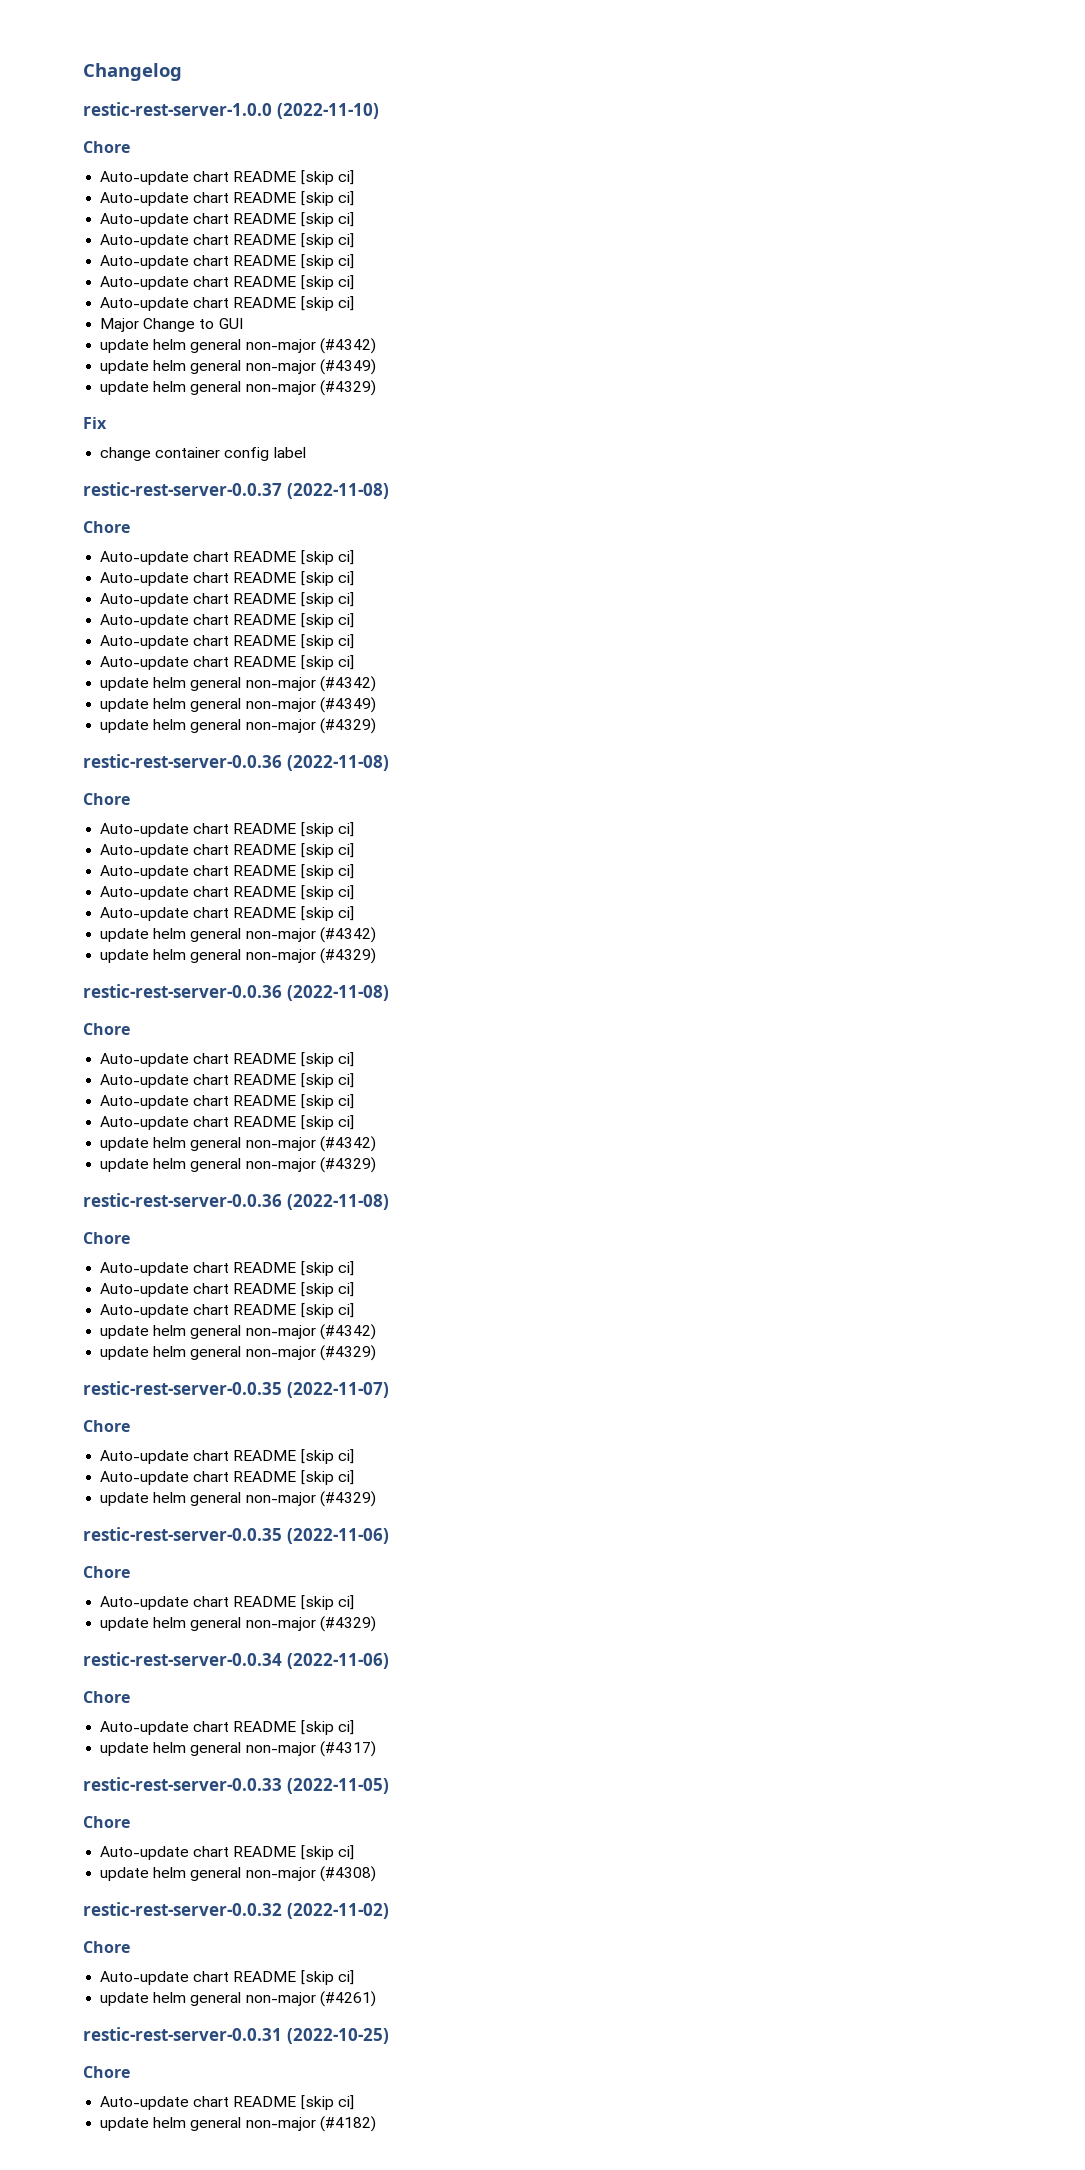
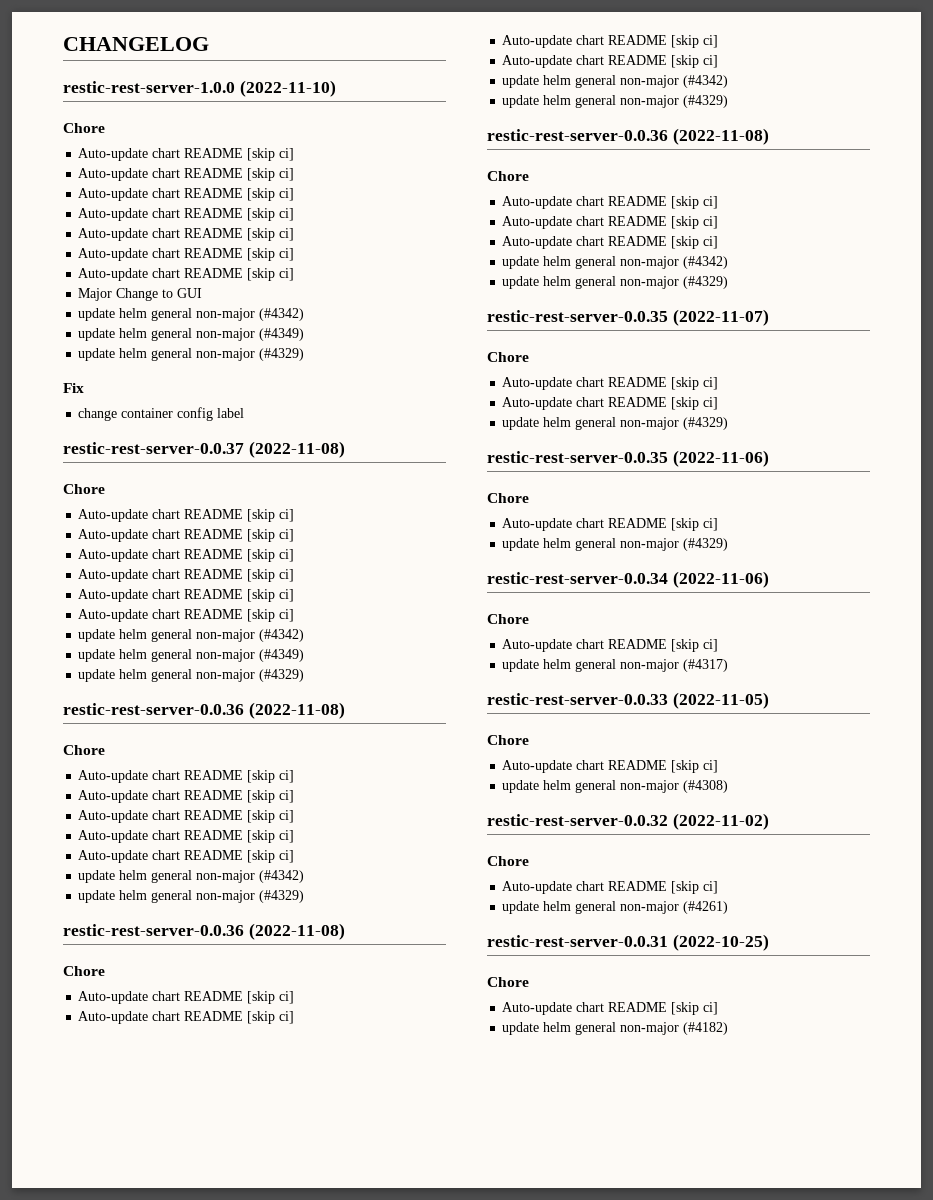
- Changelog
+ CHANGELOG

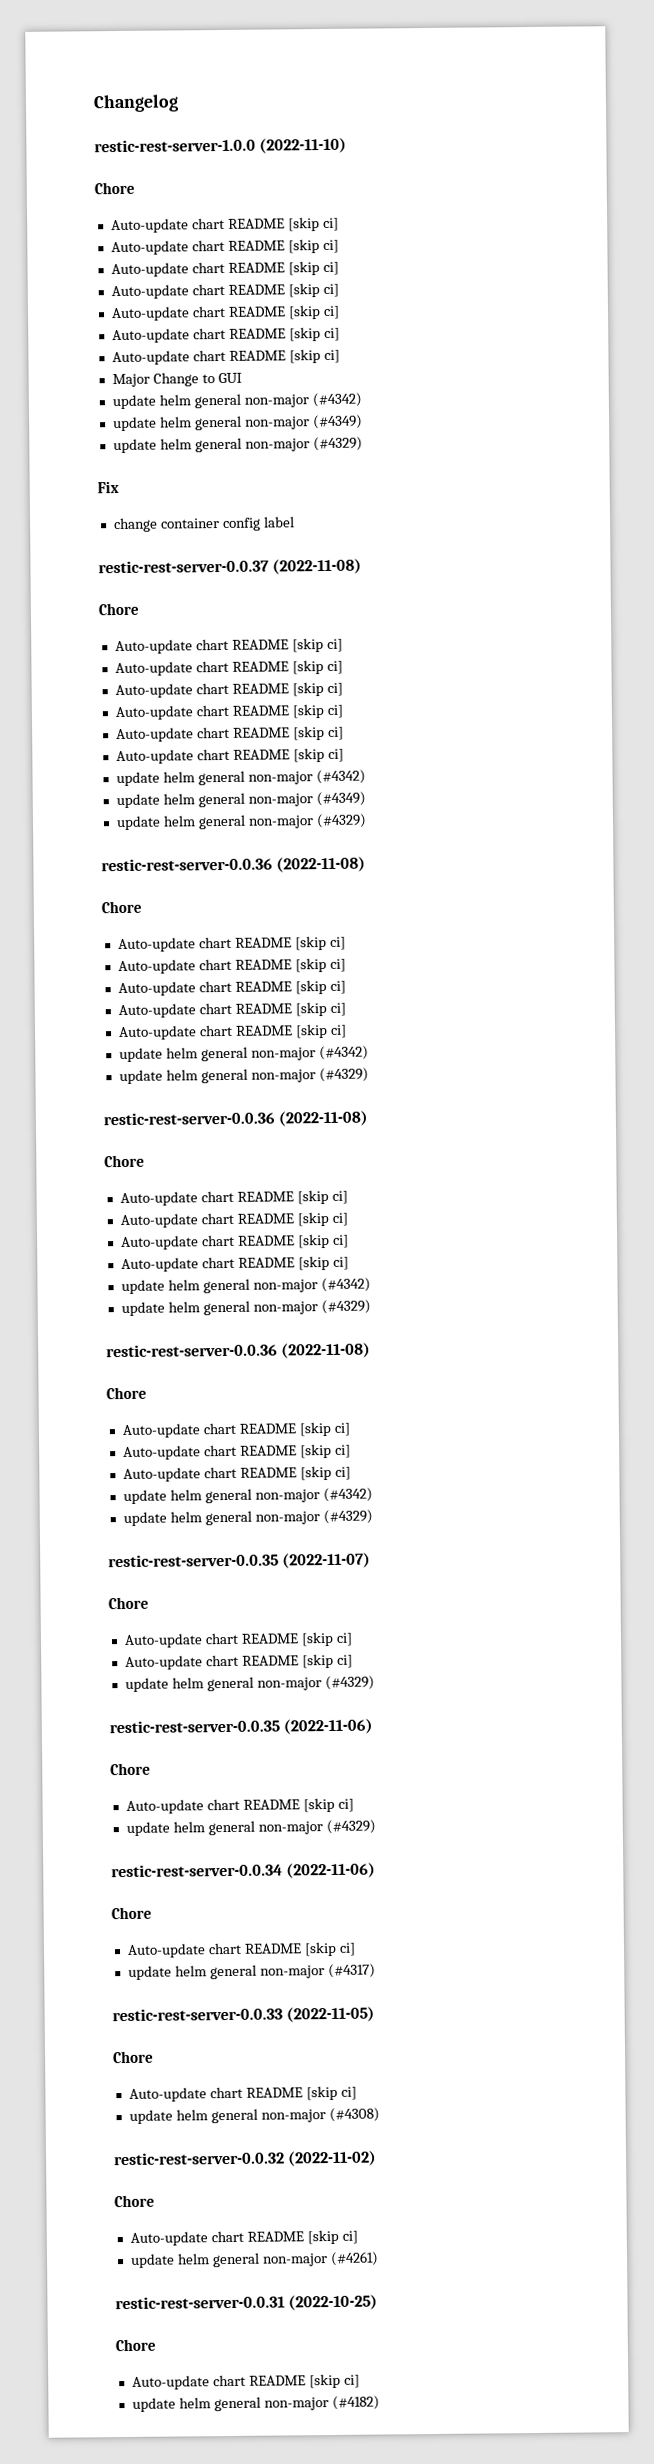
- CHANGELOG
+ Changelog

